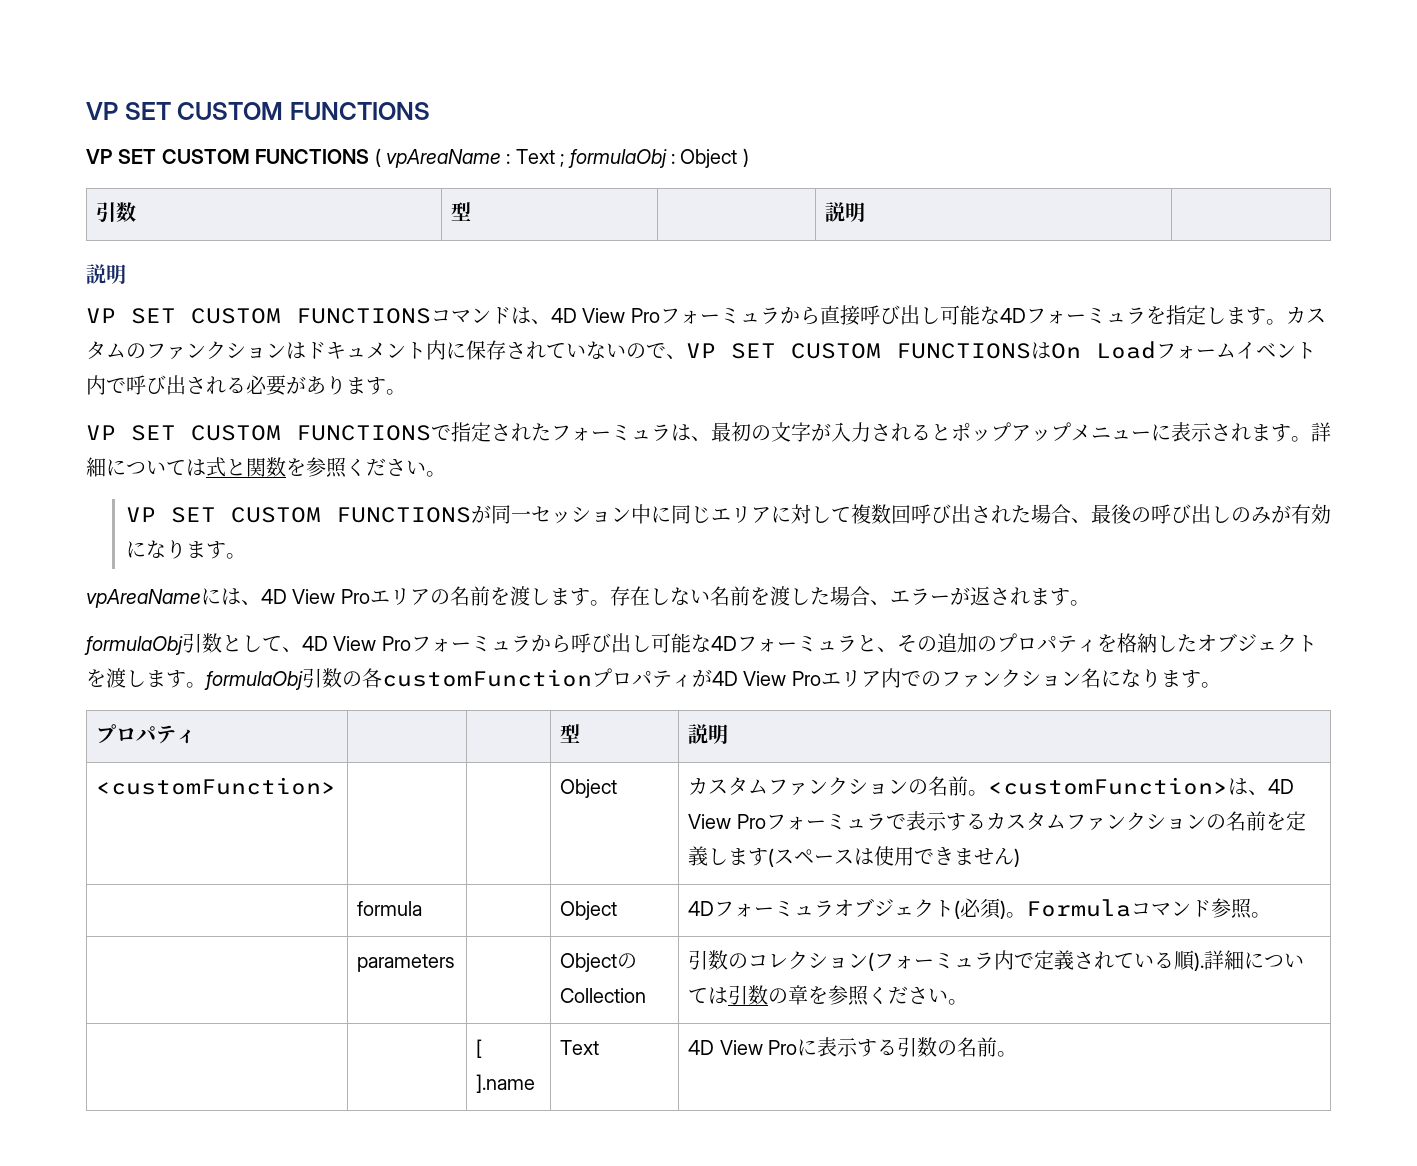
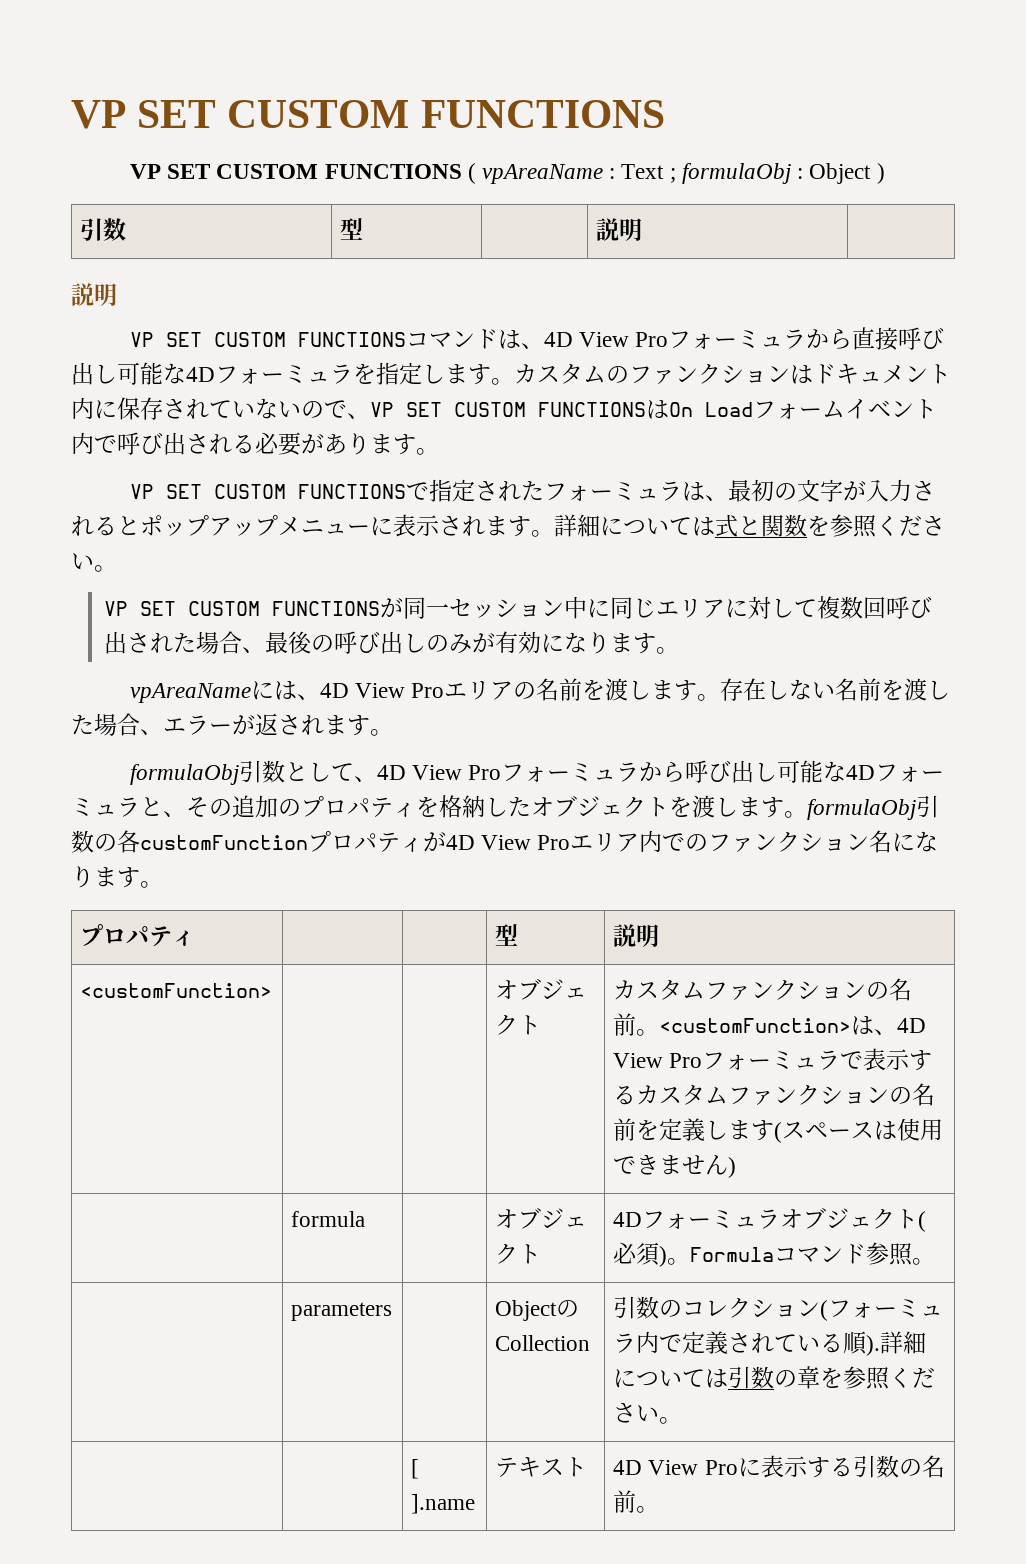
- <customFunction> | | | Object | カスタムファンクションの名前。<customFunction>は、4D View Proフォーミュラで表示するカスタムファンクションの名前を定義します(スペースは使用できません)
+ <customFunction> | | | オブジェクト | カスタムファンクションの名前。<customFunction>は、4D View Proフォーミュラで表示するカスタムファンクションの名前を定義します(スペースは使用できません)
- | formula | | Object | 4Dフォーミュラオブジェクト(必須)。Formulaコマンド参照。
+ | formula | | オブジェクト | 4Dフォーミュラオブジェクト(必須)。Formulaコマンド参照。
- | | [ ].name | Text | 4D View Proに表示する引数の名前。
+ | | [ ].name | テキスト | 4D View Proに表示する引数の名前。

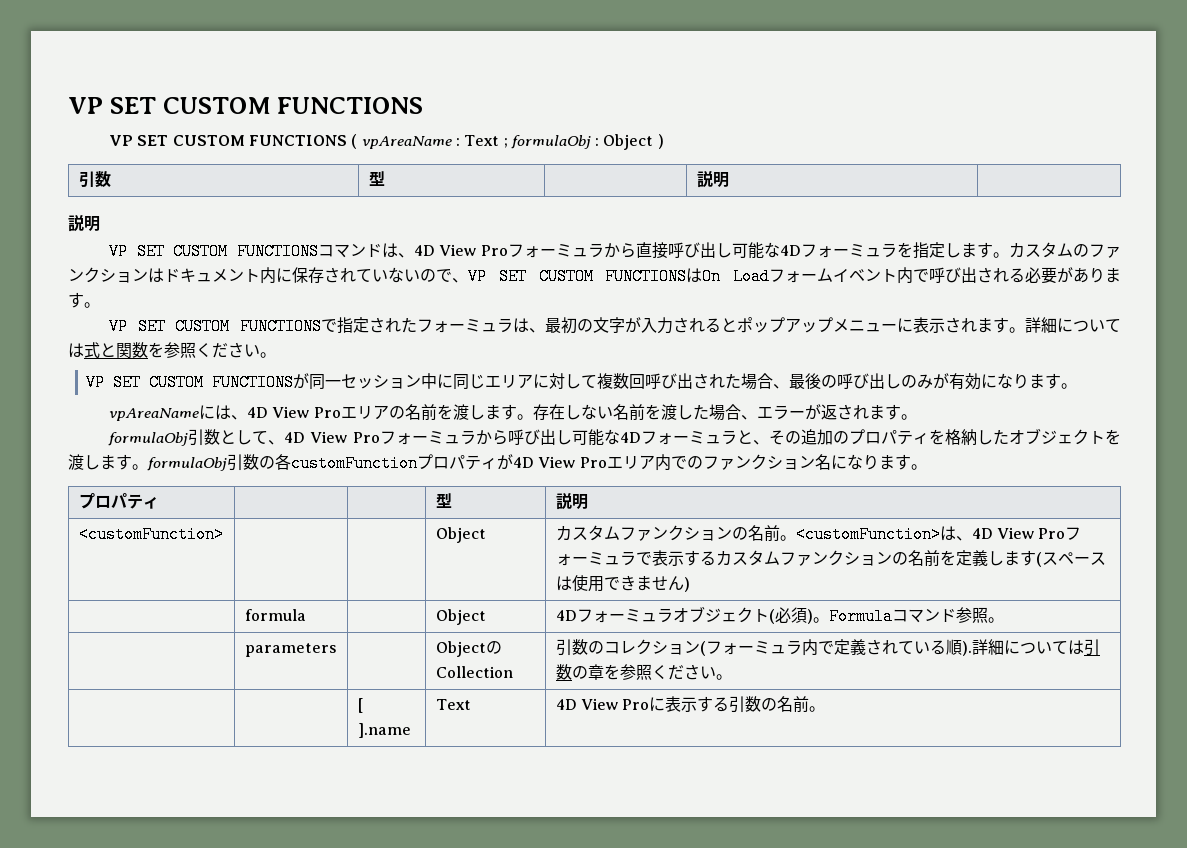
- <customFunction> | | | オブジェクト | カスタムファンクションの名前。<customFunction>は、4D View Proフォーミュラで表示するカスタムファンクションの名前を定義します(スペースは使用できません)
+ <customFunction> | | | Object | カスタムファンクションの名前。<customFunction>は、4D View Proフォーミュラで表示するカスタムファンクションの名前を定義します(スペースは使用できません)
- | formula | | オブジェクト | 4Dフォーミュラオブジェクト(必須)。Formulaコマンド参照。
+ | formula | | Object | 4Dフォーミュラオブジェクト(必須)。Formulaコマンド参照。
- | | [ ].name | テキスト | 4D View Proに表示する引数の名前。
+ | | [ ].name | Text | 4D View Proに表示する引数の名前。

